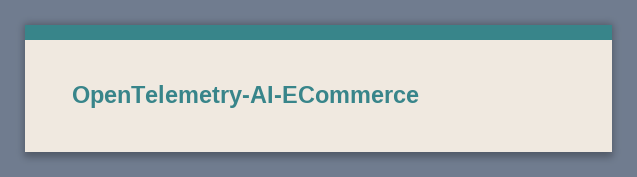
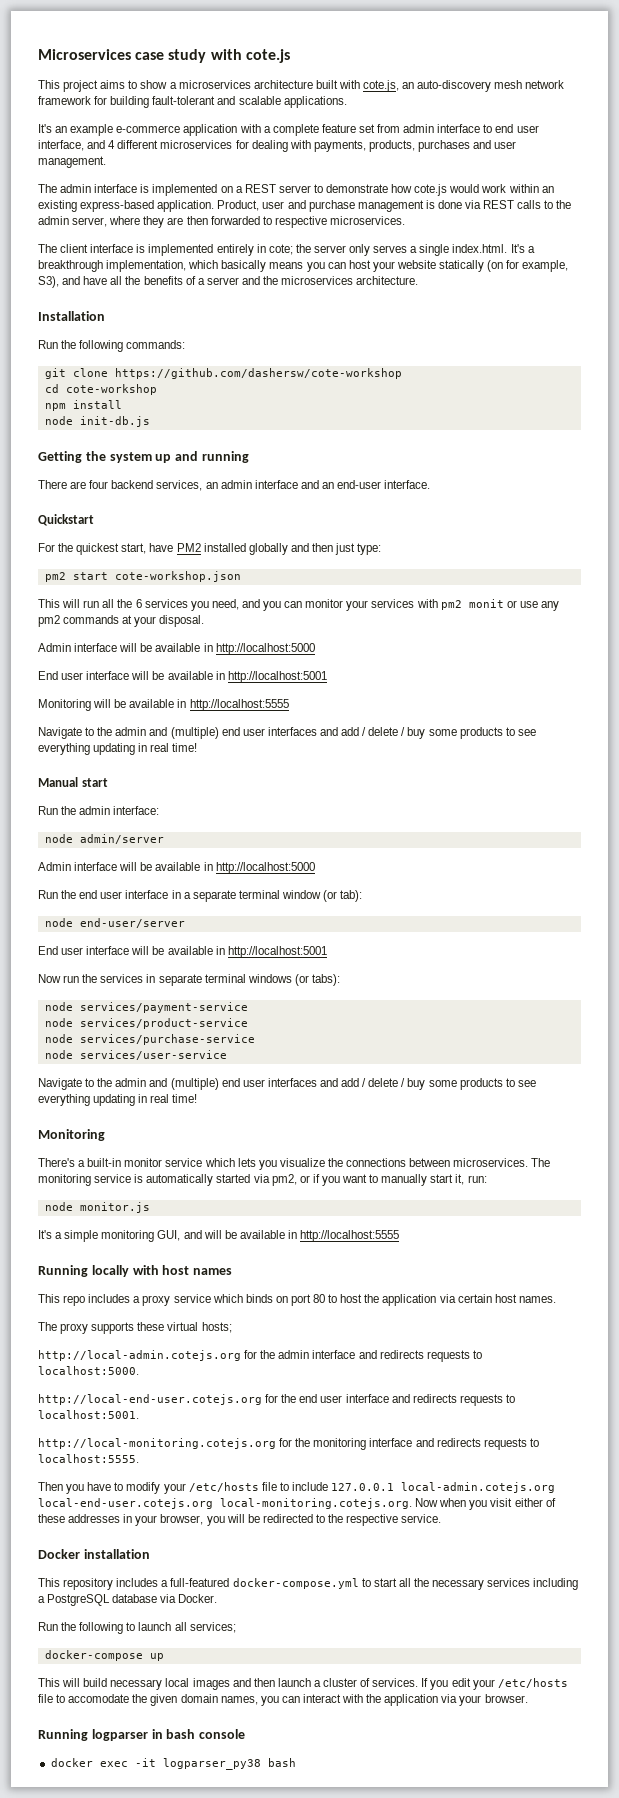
- OpenTelemetry-AI-ECommerce
+ Microservices case study with cote.js
+ This project aims to show a microservices architecture built with cote.js, an auto-discovery mesh network framework for building fault-tolerant and scalable applications.
+ It's an example e-commerce application with a complete feature set from admin interface to end user interface, and 4 different microservices for dealing with payments, products, purchases and user management.
+ The admin interface is implemented on a REST server to demonstrate how cote.js would work within an existing express-based application. Product, user and purchase management is done via REST calls to the admin server, where they are then forwarded to respective microservices.
+ The client interface is implemented entirely in cote; the server only serves a single index.html. It's a breakthrough implementation, which basically means you can host your website statically (on for example, S3), and have all the benefits of a server and the microservices architecture.
+ Installation
+ Run the following commands:
+ git clone https://github.com/dashersw/cote-workshop
+ cd cote-workshop
+ npm install
+ node init-db.js
+ Getting the system up and running
+ There are four backend services, an admin interface and an end-user interface.
+ Quickstart
+ For the quickest start, have PM2 installed globally and then just type:
+ pm2 start cote-workshop.json
+ This will run all the 6 services you need, and you can monitor your services with pm2 monit or use any pm2 commands at your disposal.
+ Admin interface will be available in http://localhost:5000
+ End user interface will be available in http://localhost:5001
+ Monitoring will be available in http://localhost:5555
+ Navigate to the admin and (multiple) end user interfaces and add / delete / buy some products to see everything updating in real time!
+ Manual start
+ Run the admin interface:
+ node admin/server
+ Admin interface will be available in http://localhost:5000
+ Run the end user interface in a separate terminal window (or tab):
+ node end-user/server
+ End user interface will be available in http://localhost:5001
+ Now run the services in separate terminal windows (or tabs):
+ node services/payment-service
+ node services/product-service
+ node services/purchase-service
+ node services/user-service
+ Navigate to the admin and (multiple) end user interfaces and add / delete / buy some products to see everything updating in real time!
+ Monitoring
+ There's a built-in monitor service which lets you visualize the connections between microservices. The monitoring service is automatically started via pm2, or if you want to manually start it, run:
+ node monitor.js
+ It's a simple monitoring GUI, and will be available in http://localhost:5555
+ Running locally with host names
+ This repo includes a proxy service which binds on port 80 to host the application via certain host names.
+ The proxy supports these virtual hosts;
+ http://local-admin.cotejs.org for the admin interface and redirects requests to localhost:5000.
+ http://local-end-user.cotejs.org for the end user interface and redirects requests to localhost:5001.
+ http://local-monitoring.cotejs.org for the monitoring interface and redirects requests to localhost:5555.
+ Then you have to modify your /etc/hosts file to include 127.0.0.1 local-admin.cotejs.org local-end-user.cotejs.org local-monitoring.cotejs.org. Now when you visit either of these addresses in your browser, you will be redirected to the respective service.
+ Docker installation
+ This repository includes a full-featured docker-compose.yml to start all the necessary services including a PostgreSQL database via Docker.
+ Run the following to launch all services;
+ docker-compose up
+ This will build necessary local images and then launch a cluster of services. If you edit your /etc/hosts file to accomodate the given domain names, you can interact with the application via your browser.
+ Running logparser in bash console
+ docker exec -it logparser_py38 bash

